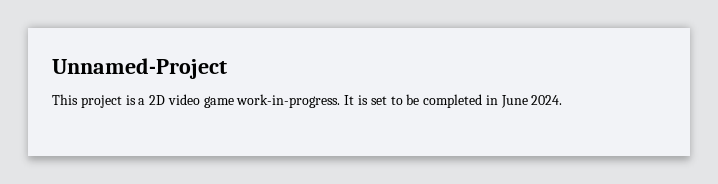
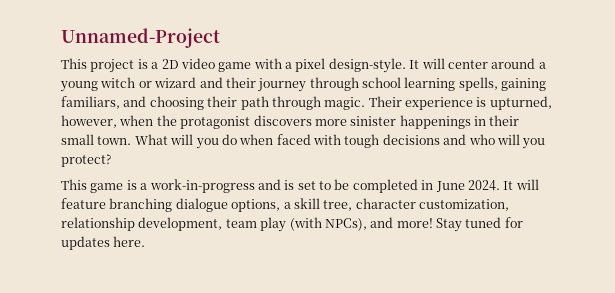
- This project is a 2D video game work-in-progress. It is set to be completed in June 2024.
+ This project is a 2D video game with a pixel design-style. It will center around a young witch or wizard and their journey through school learning spells, gaining familiars, and choosing their path through magic. Their experience is upturned, however, when the protagonist discovers more sinister happenings in their small town. What will you do when faced with tough decisions and who will you protect?
+ This game is a work-in-progress and is set to be completed in June 2024.
+ It will feature branching dialogue options, a skill tree, character customization, relationship development, team play (with NPCs), and more! Stay tuned for updates here.

